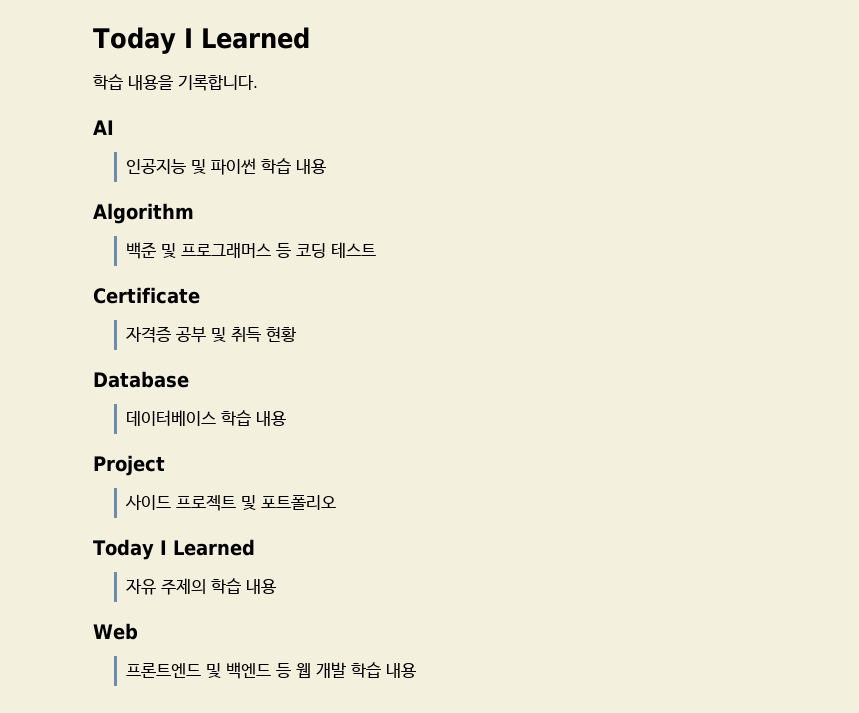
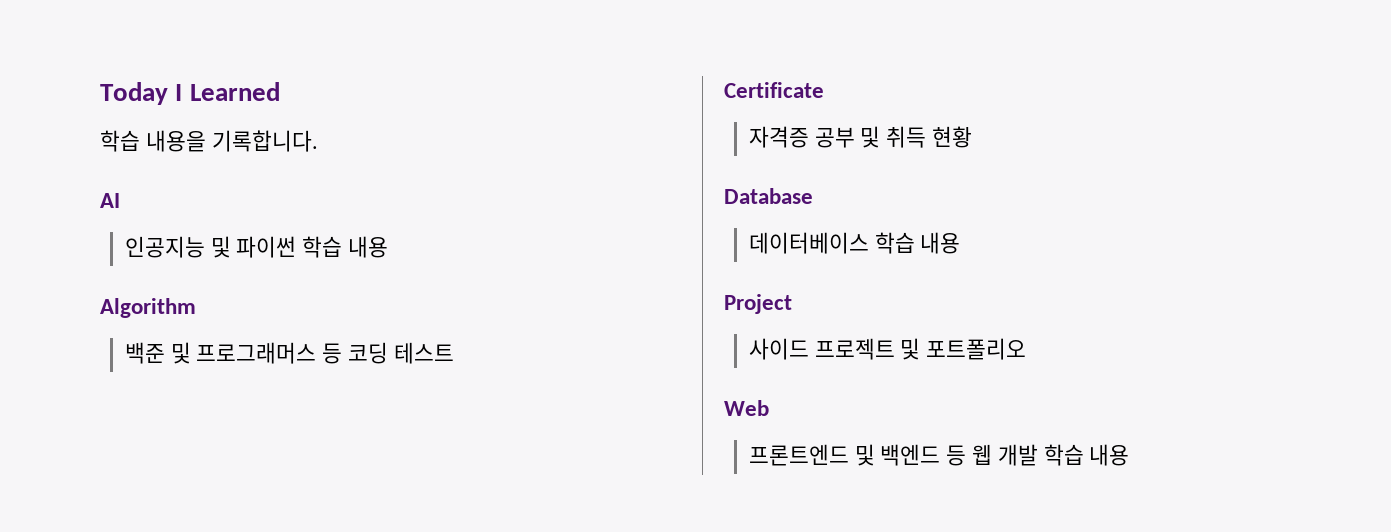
  사이드 프로젝트 및 포트폴리오
- Today I Learned
- 자유 주제의 학습 내용

